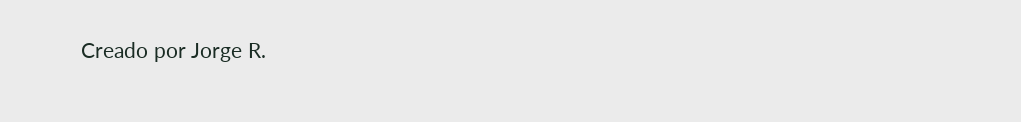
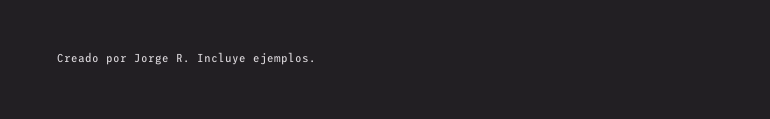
- Creado por Jorge R.
+ Creado por Jorge R. Incluye ejemplos.

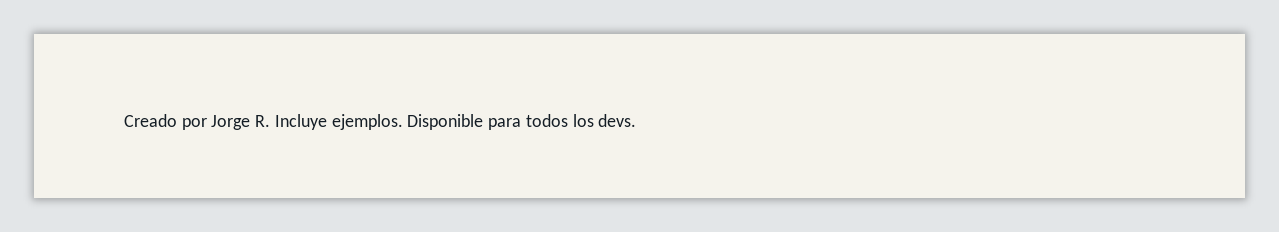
+ Disponible para todos los devs.

